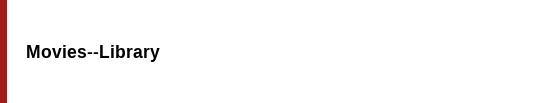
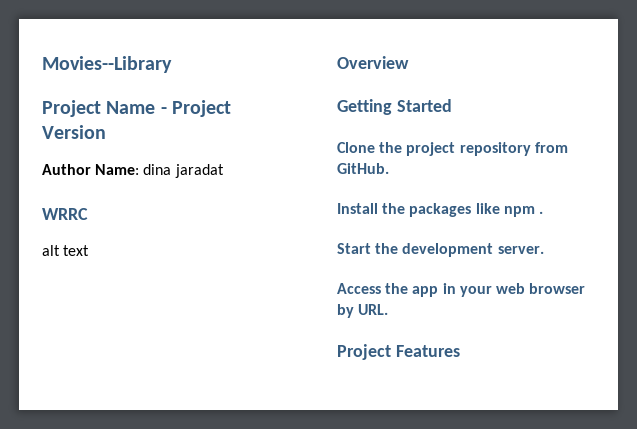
+ Project Name - Project Version
+ Author Name: dina jaradat
+ WRRC
+ alt text
+ Overview
+ Getting Started
+ Clone the project repository from GitHub.
+ Install the packages like npm .
+ Start the development server.
+ Access the app in your web browser by URL.
+ Project Features

